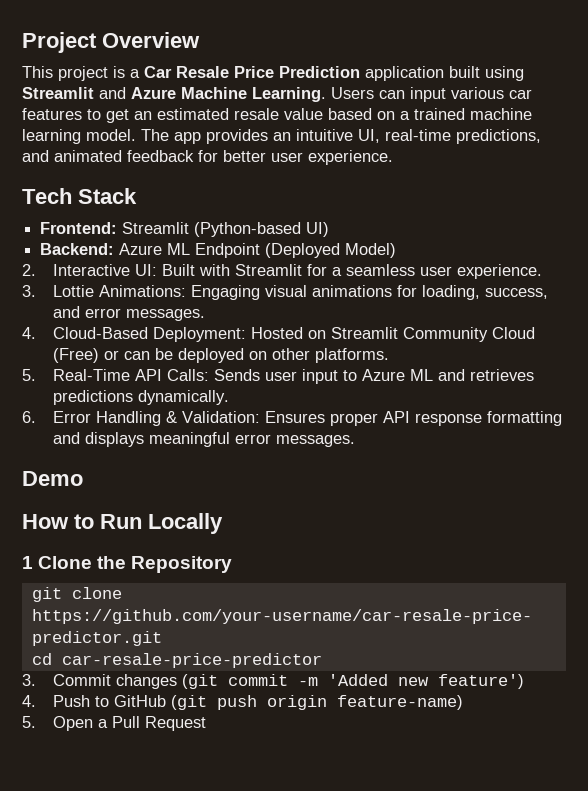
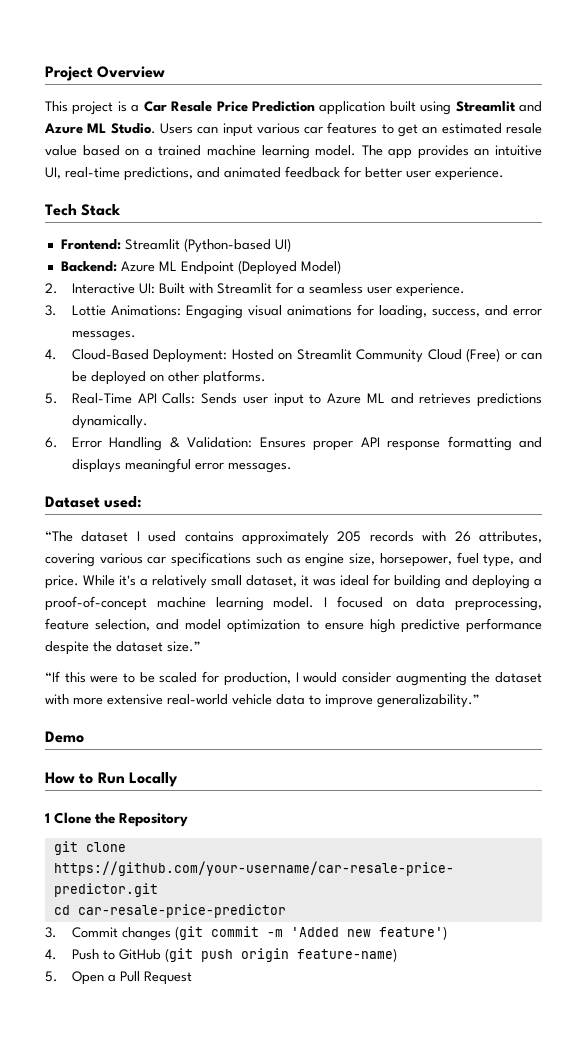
- This project is a Car Resale Price Prediction application built using Streamlit and Azure Machine Learning.
+ This project is a Car Resale Price Prediction application built using Streamlit and Azure ML Studio.
+ Dataset used:
+ “The dataset I used contains approximately 205 records with 26 attributes, covering various car specifications such as engine size, horsepower, fuel type, and price. While it's a relatively small dataset, it was ideal for building and deploying a proof-of-concept machine learning model. I focused on data preprocessing, feature selection, and model optimization to ensure high predictive performance despite the dataset size.”
+ “If this were to be scaled for production, I would consider augmenting the dataset with more extensive real-world vehicle data to improve generalizability.”

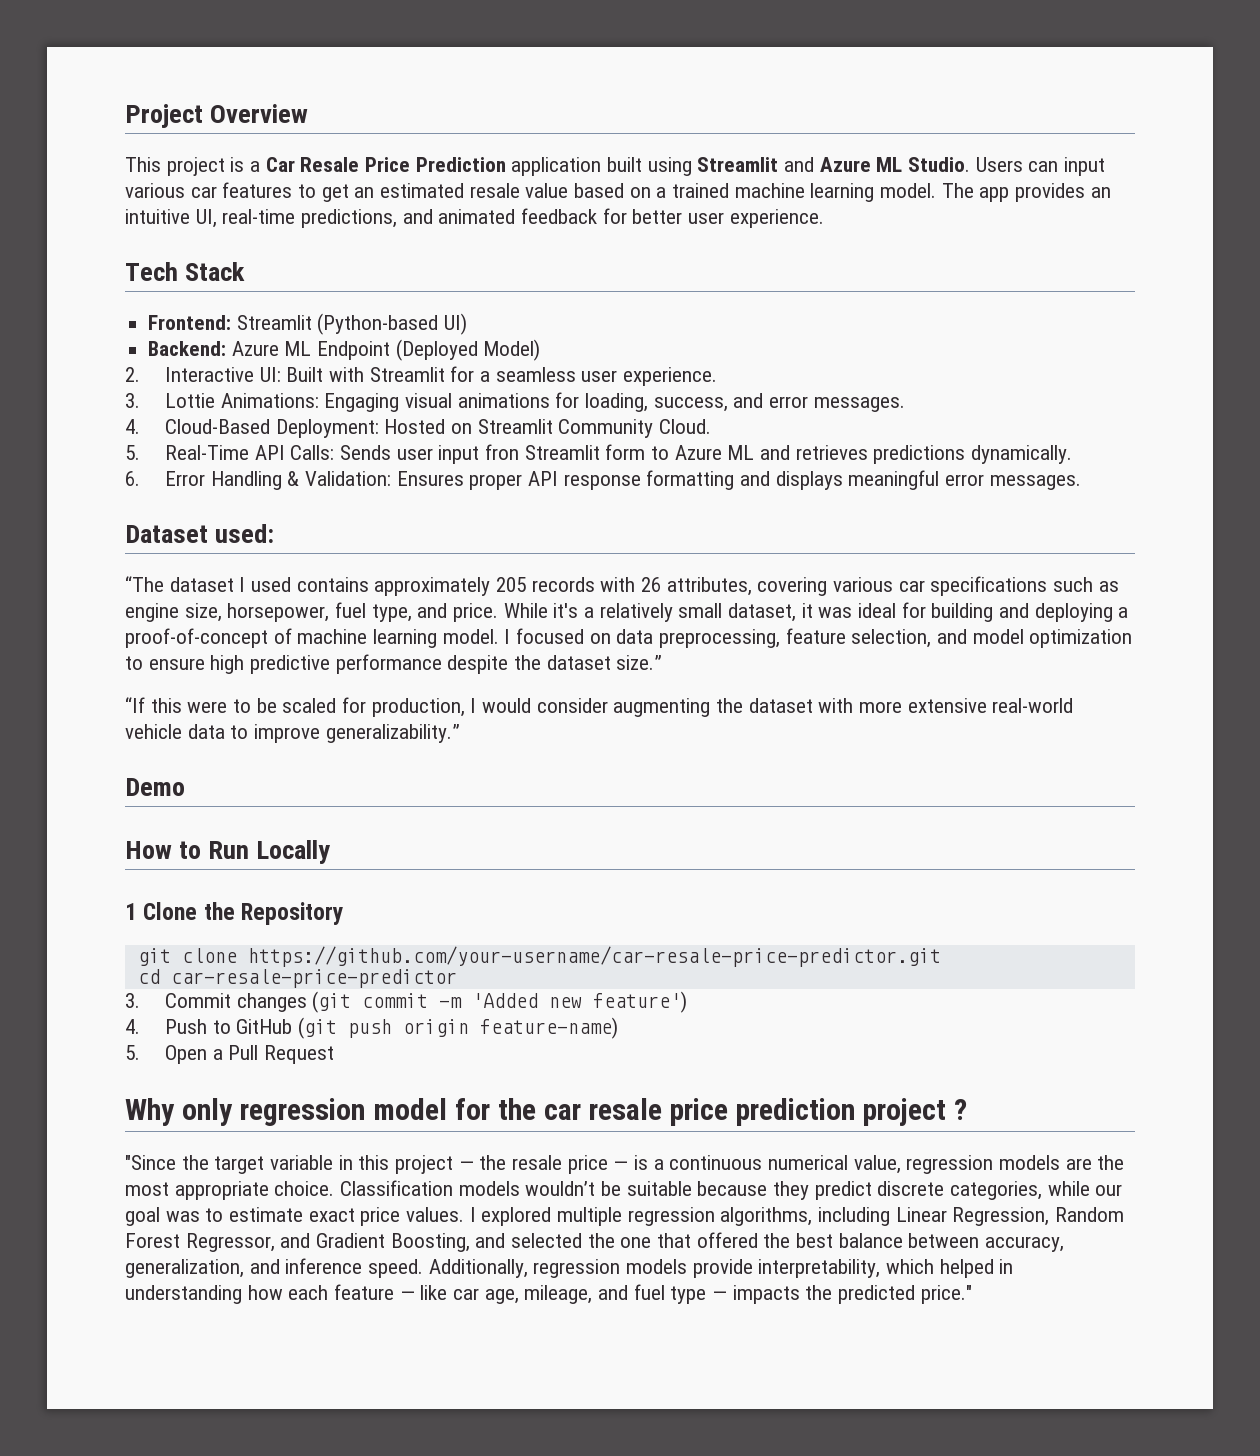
- 4. Cloud-Based Deployment: Hosted on Streamlit Community Cloud (Free) or can be deployed on other platforms.
+ 4. Cloud-Based Deployment: Hosted on Streamlit Community Cloud.
- 5. Real-Time API Calls: Sends user input to Azure ML and retrieves predictions dynamically.
+ 5. Real-Time API Calls: Sends user input fron Streamlit form to Azure ML and retrieves predictions dynamically.
- While it's a relatively small dataset, it was ideal for building and deploying a proof-of-concept machine learning model.
+ While it's a relatively small dataset, it was ideal for building and deploying a proof-of-concept of machine learning model.
+ Why only regression model for the car resale price prediction project ?
+ "Since the target variable in this project — the resale price — is a continuous numerical value, regression models are the most appropriate choice. Classification models wouldn’t be suitable because they predict discrete categories, while our goal was to estimate exact price values. I explored multiple regression algorithms, including Linear Regression, Random Forest Regressor, and Gradient Boosting, and selected the one that offered the best balance between accuracy, generalization, and inference speed. Additionally, regression models provide interpretability, which helped in understanding how each feature — like car age, mileage, and fuel type — impacts the predicted price."

